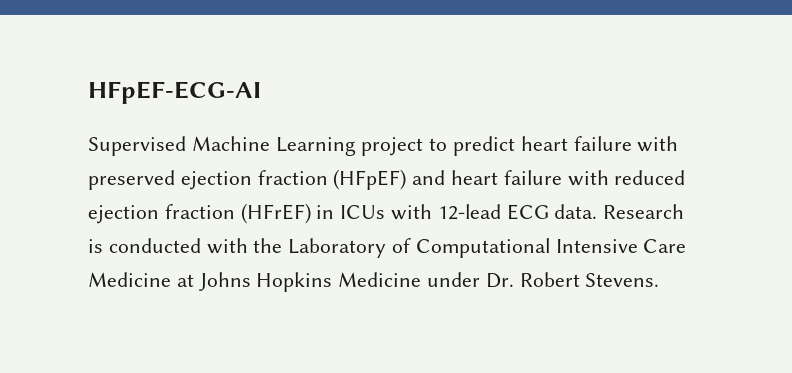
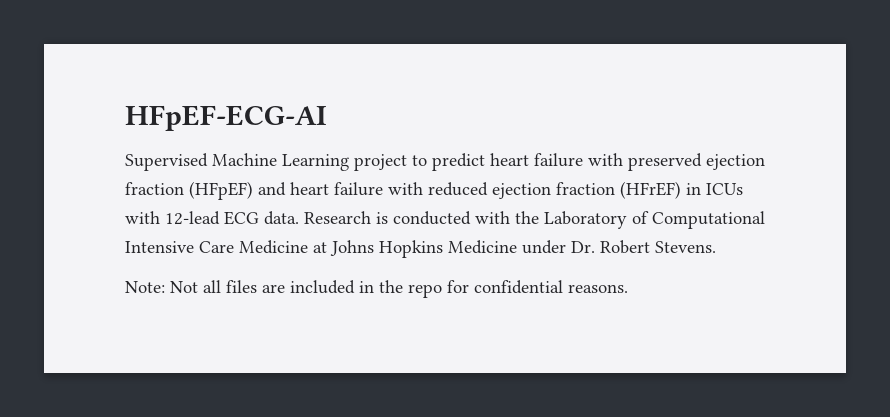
+ Note: Not all files are included in the repo for confidential reasons.

